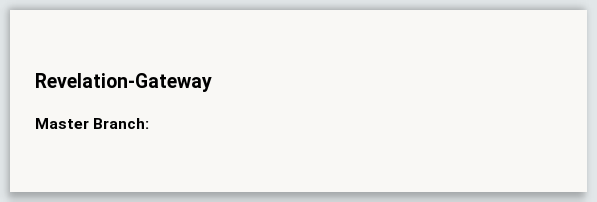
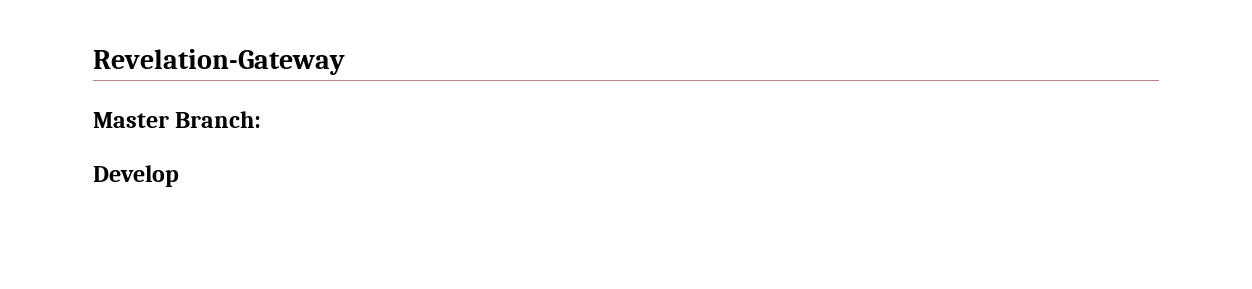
+ Develop

